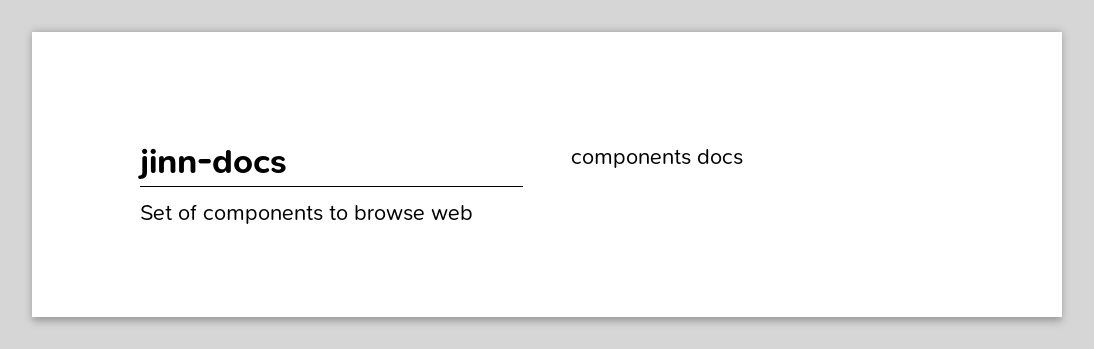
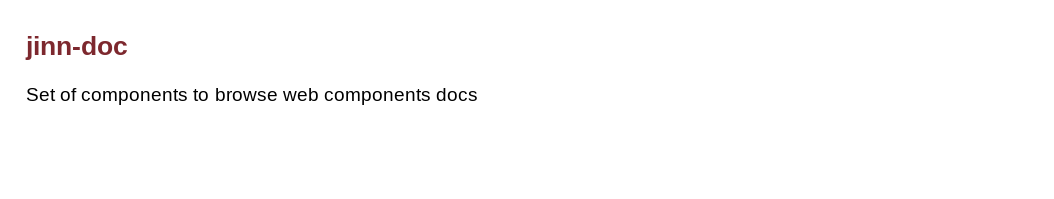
- jinn-docs
+ jinn-doc

